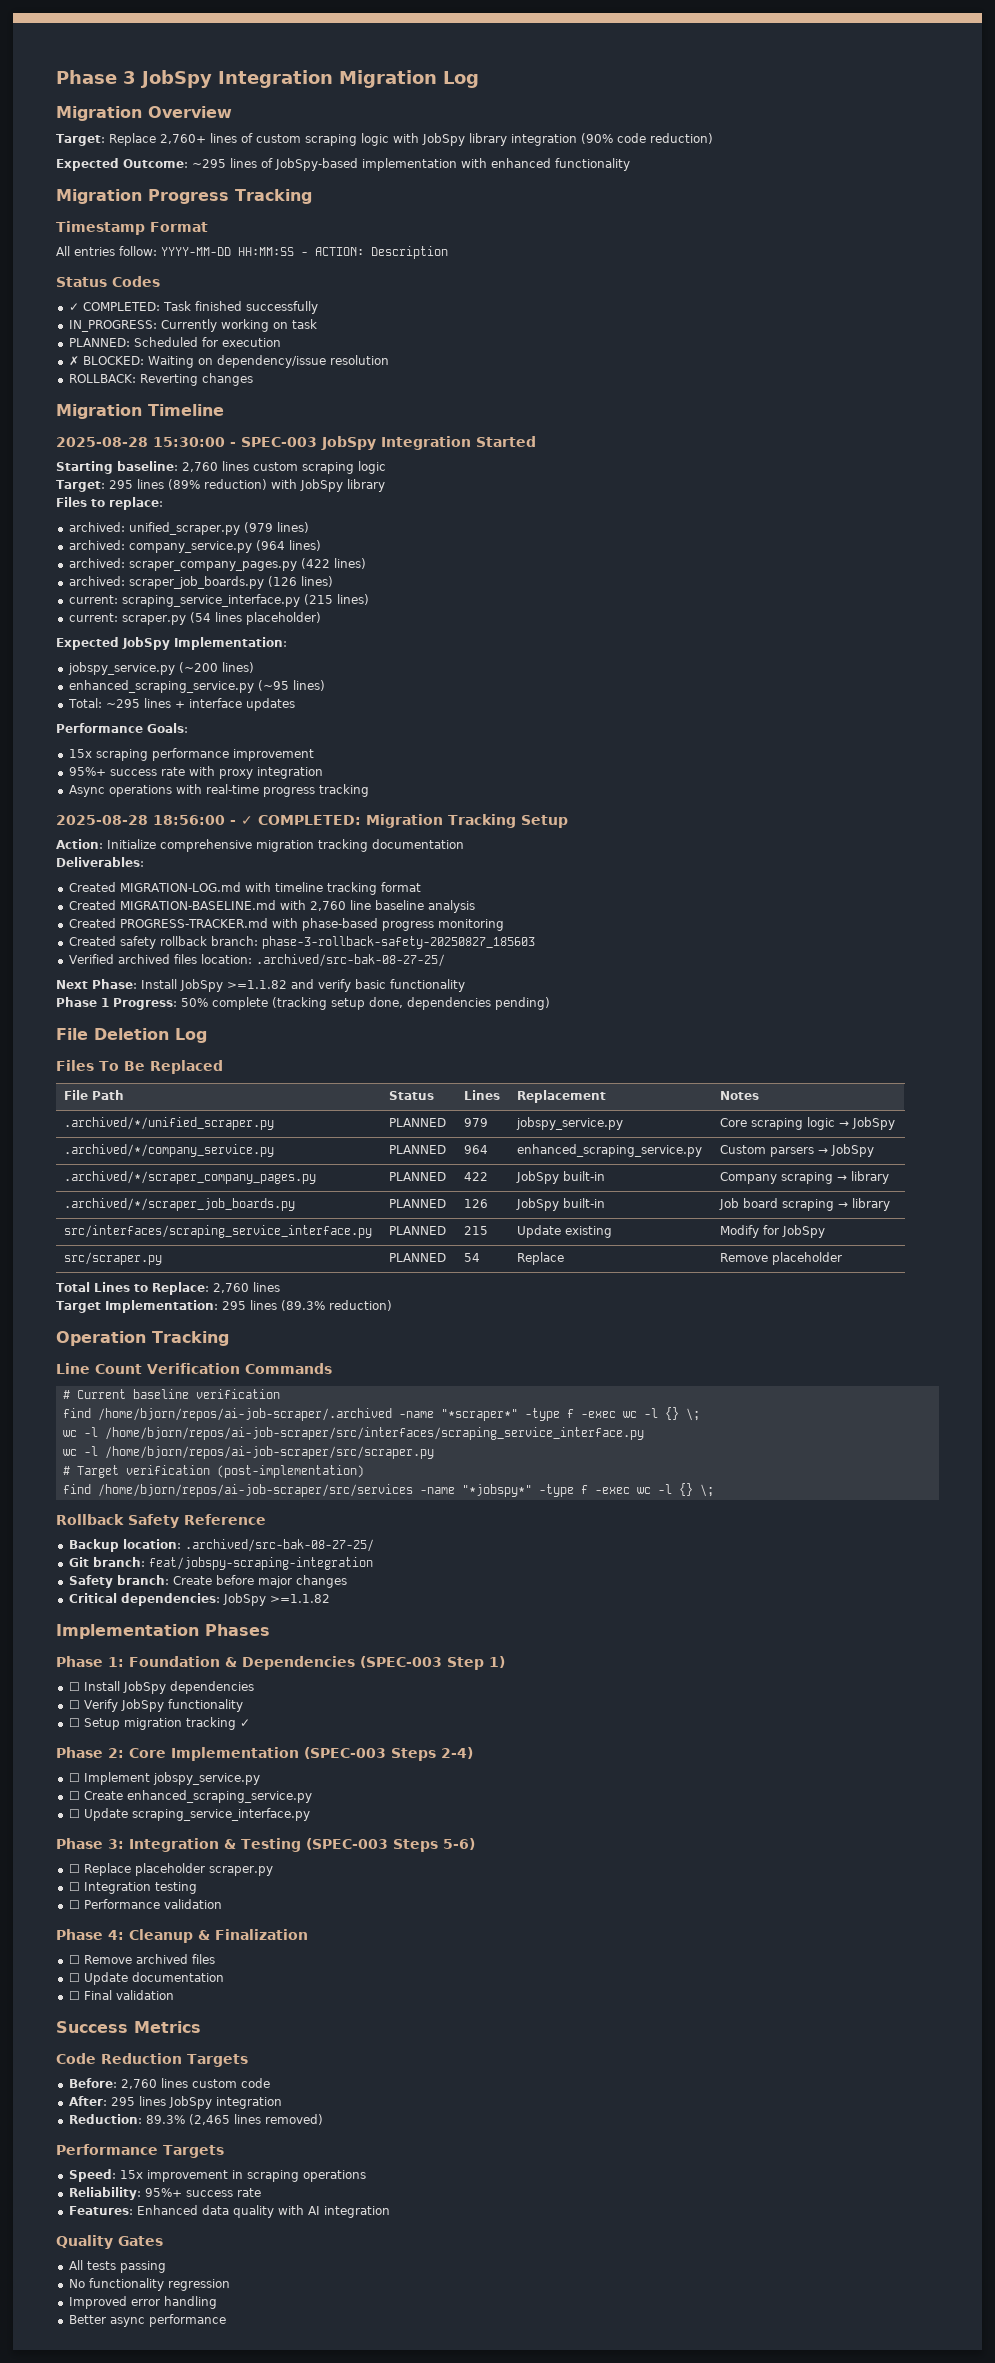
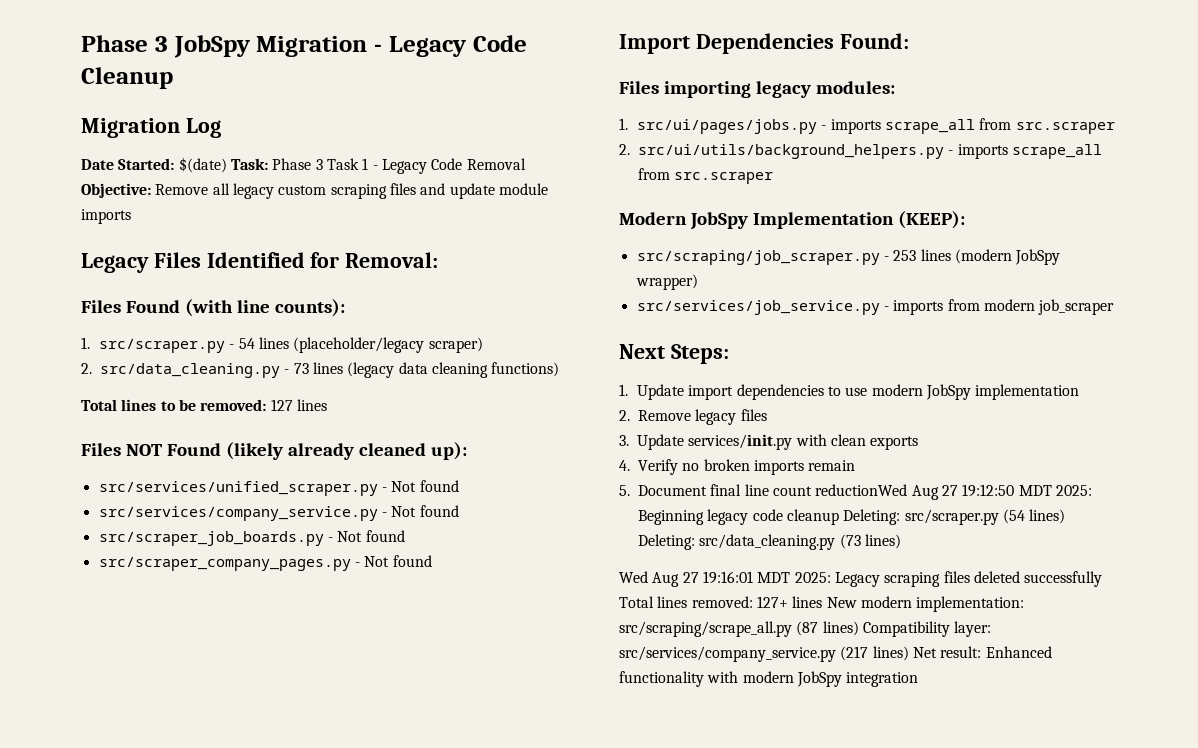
- Phase 3 JobSpy Integration Migration Log
- Migration Overview
- Target: Replace 2,760+ lines of custom scraping logic with JobSpy library integration (90% code reduction)
- Expected Outcome: ~295 lines of JobSpy-based implementation with enhanced functionality
- Migration Progress Tracking
- Timestamp Format
- All entries follow: YYYY-MM-DD HH:MM:SS - ACTION: Description
- Status Codes
- ✓ COMPLETED: Task finished successfully
- IN_PROGRESS: Currently working on task
- PLANNED: Scheduled for execution
- ✗ BLOCKED: Waiting on dependency/issue resolution
- ROLLBACK: Reverting changes
- Migration Timeline
- 2025-08-28 15:30:00 - SPEC-003 JobSpy Integration Started
- Starting baseline: 2,760 lines custom scraping logic
- Target: 295 lines (89% reduction) with JobSpy library
- Files to replace:
- archived: unified_scraper.py (979 lines)
- archived: company_service.py (964 lines)
- archived: scraper_company_pages.py (422 lines)
- archived: scraper_job_boards.py (126 lines)
- current: scraping_service_interface.py (215 lines)
- current: scraper.py (54 lines placeholder)
- Expected JobSpy Implementation:
- jobspy_service.py (~200 lines)
- enhanced_scraping_service.py (~95 lines)
- Total: ~295 lines + interface updates
- Performance Goals:
- 15x scraping performance improvement
- 95%+ success rate with proxy integration
- Async operations with real-time progress tracking
- 2025-08-28 18:56:00 - ✓ COMPLETED: Migration Tracking Setup
- Action: Initialize comprehensive migration tracking documentation
- Deliverables:
- Created MIGRATION-LOG.md with timeline tracking format
- Created MIGRATION-BASELINE.md with 2,760 line baseline analysis
- Created PROGRESS-TRACKER.md with phase-based progress monitoring
- Created safety rollback branch: phase-3-rollback-safety-20250827_185603
- Verified archived files location: .archived/src-bak-08-27-25/
- Next Phase: Install JobSpy >=1.1.82 and verify basic functionality
- Phase 1 Progress: 50% complete (tracking setup done, dependencies pending)
- File Deletion Log
- Files To Be Replaced
- File Path | Status | Lines | Replacement | Notes
- .archived/*/unified_scraper.py | PLANNED | 979 | jobspy_service.py | Core scraping logic → JobSpy
- .archived/*/company_service.py | PLANNED | 964 | enhanced_scraping_service.py | Custom parsers → JobSpy
- .archived/*/scraper_company_pages.py | PLANNED | 422 | JobSpy built-in | Company scraping → library
- .archived/*/scraper_job_boards.py | PLANNED | 126 | JobSpy built-in | Job board scraping → library
- src/interfaces/scraping_service_interface.py | PLANNED | 215 | Update existing | Modify for JobSpy
- src/scraper.py | PLANNED | 54 | Replace | Remove placeholder
- Total Lines to Replace: 2,760 lines
- Target Implementation: 295 lines (89.3% reduction)
- Operation Tracking
- Line Count Verification Commands
- # Current baseline verification
- find /home/bjorn/repos/ai-job-scraper/.archived -name "*scraper*" -type f -exec wc -l {} \;
- wc -l /home/bjorn/repos/ai-job-scraper/src/interfaces/scraping_service_interface.py
- wc -l /home/bjorn/repos/ai-job-scraper/src/scraper.py
- # Target verification (post-implementation)
- find /home/bjorn/repos/ai-job-scraper/src/services -name "*jobspy*" -type f -exec wc -l {} \;
- Rollback Safety Reference
- Backup location: .archived/src-bak-08-27-25/
- Git branch: feat/jobspy-scraping-integration
- Safety branch: Create before major changes
- Critical dependencies: JobSpy >=1.1.82
- Implementation Phases
- Phase 1: Foundation & Dependencies (SPEC-003 Step 1)
- ☐ Install JobSpy dependencies
- ☐ Verify JobSpy functionality
- ☐ Setup migration tracking ✓
- Phase 2: Core Implementation (SPEC-003 Steps 2-4)
- ☐ Implement jobspy_service.py
- ☐ Create enhanced_scraping_service.py
- ☐ Update scraping_service_interface.py
- Phase 3: Integration & Testing (SPEC-003 Steps 5-6)
- ☐ Replace placeholder scraper.py
- ☐ Integration testing
- ☐ Performance validation
- Phase 4: Cleanup & Finalization
- ☐ Remove archived files
- ☐ Update documentation
- ☐ Final validation
- Success Metrics
- Code Reduction Targets
- Before: 2,760 lines custom code
- After: 295 lines JobSpy integration
- Reduction: 89.3% (2,465 lines removed)
- Performance Targets
- Speed: 15x improvement in scraping operations
- Reliability: 95%+ success rate
- Features: Enhanced data quality with AI integration
- Quality Gates
- All tests passing
- No functionality regression
- Improved error handling
- Better async performance
+ Phase 3 JobSpy Migration - Legacy Code Cleanup
+ Migration Log
+ Date Started: $(date) Task: Phase 3 Task 1 - Legacy Code Removal Objective: Remove all legacy custom scraping files and update module imports
+ Legacy Files Identified for Removal:
+ Files Found (with line counts):
+ 1. src/scraper.py - 54 lines (placeholder/legacy scraper)
+ 2. src/data_cleaning.py - 73 lines (legacy data cleaning functions)
+ Total lines to be removed: 127 lines
+ Files NOT Found (likely already cleaned up):
+ src/services/unified_scraper.py - Not found
+ src/services/company_service.py - Not found
+ src/scraper_job_boards.py - Not found
+ src/scraper_company_pages.py - Not found
+ Import Dependencies Found:
+ Files importing legacy modules:
+ 1. src/ui/pages/jobs.py - imports scrape_all from src.scraper
+ 2. src/ui/utils/background_helpers.py - imports scrape_all from src.scraper
+ Modern JobSpy Implementation (KEEP):
+ src/scraping/job_scraper.py - 253 lines (modern JobSpy wrapper)
+ src/services/job_service.py - imports from modern job_scraper
+ Next Steps:
+ 1. Update import dependencies to use modern JobSpy implementation
+ 2. Remove legacy files
+ 3. Update services/init.py with clean exports
+ 4. Verify no broken imports remain
+ 5. Document final line count reductionWed Aug 27 19:12:50 MDT 2025: Beginning legacy code cleanup Deleting: src/scraper.py (54 lines) Deleting: src/data_cleaning.py (73 lines)
+ Wed Aug 27 19:16:01 MDT 2025: Legacy scraping files deleted successfully Total lines removed: 127+ lines New modern implementation: src/scraping/scrape_all.py (87 lines) Compatibility layer: src/services/company_service.py (217 lines) Net result: Enhanced functionality with modern JobSpy integration

